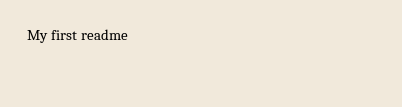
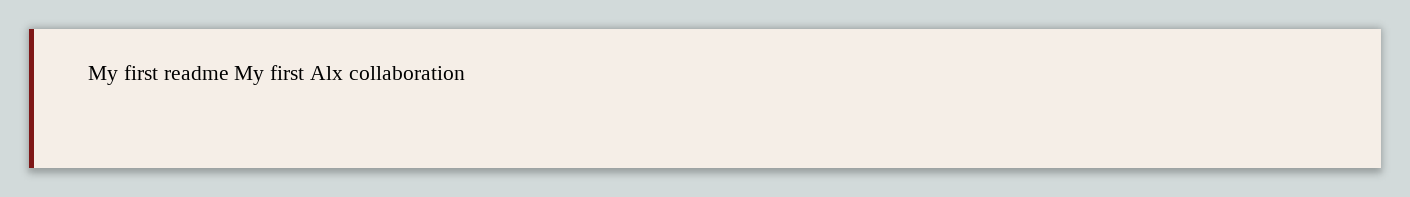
- My first readme
+ My first readme My first Alx collaboration

